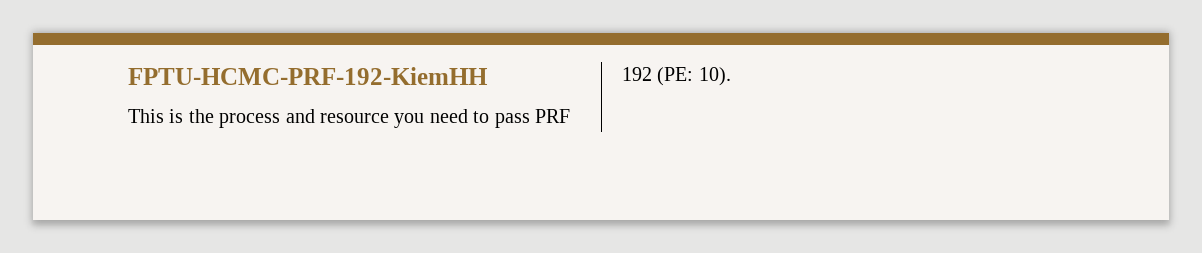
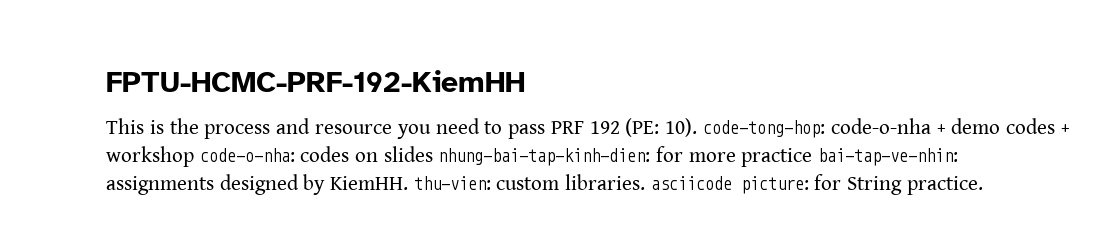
- This is the process and resource you need to pass PRF 192 (PE: 10).
+ This is the process and resource you need to pass PRF 192 (PE: 10). code-tong-hop: code-o-nha + demo codes + workshop code-o-nha: codes on slides nhung-bai-tap-kinh-dien: for more practice bai-tap-ve-nhin: assignments designed by KiemHH. thu-vien: custom libraries. asciicode picture: for String practice.

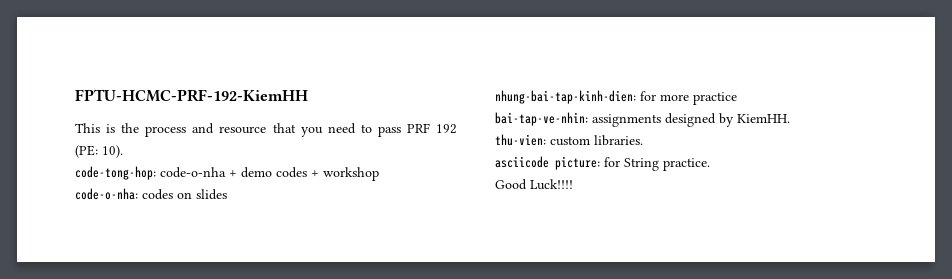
- This is the process and resource you need to pass PRF 192 (PE: 10). code-tong-hop: code-o-nha + demo codes + workshop code-o-nha: codes on slides nhung-bai-tap-kinh-dien: for more practice bai-tap-ve-nhin: assignments designed by KiemHH. thu-vien: custom libraries. asciicode picture: for String practice.
+ This is the process and resource that you need to pass PRF 192 (PE: 10).
+ code-tong-hop: code-o-nha + demo codes + workshop
+ code-o-nha: codes on slides
+ nhung-bai-tap-kinh-dien: for more practice
+ bai-tap-ve-nhin: assignments designed by KiemHH.
+ thu-vien: custom libraries.
+ asciicode picture: for String practice.
+ Good Luck!!!!

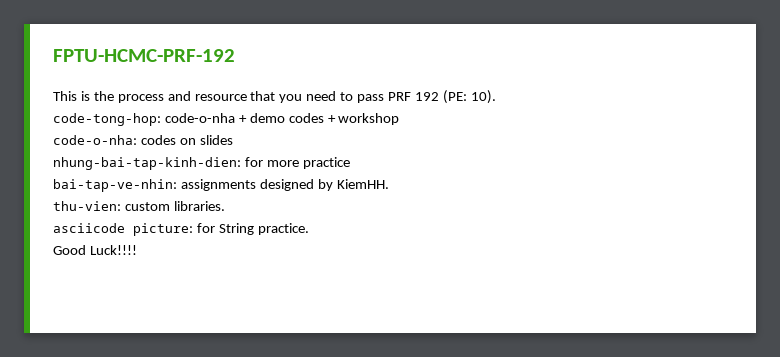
- FPTU-HCMC-PRF-192-KiemHH
+ FPTU-HCMC-PRF-192

